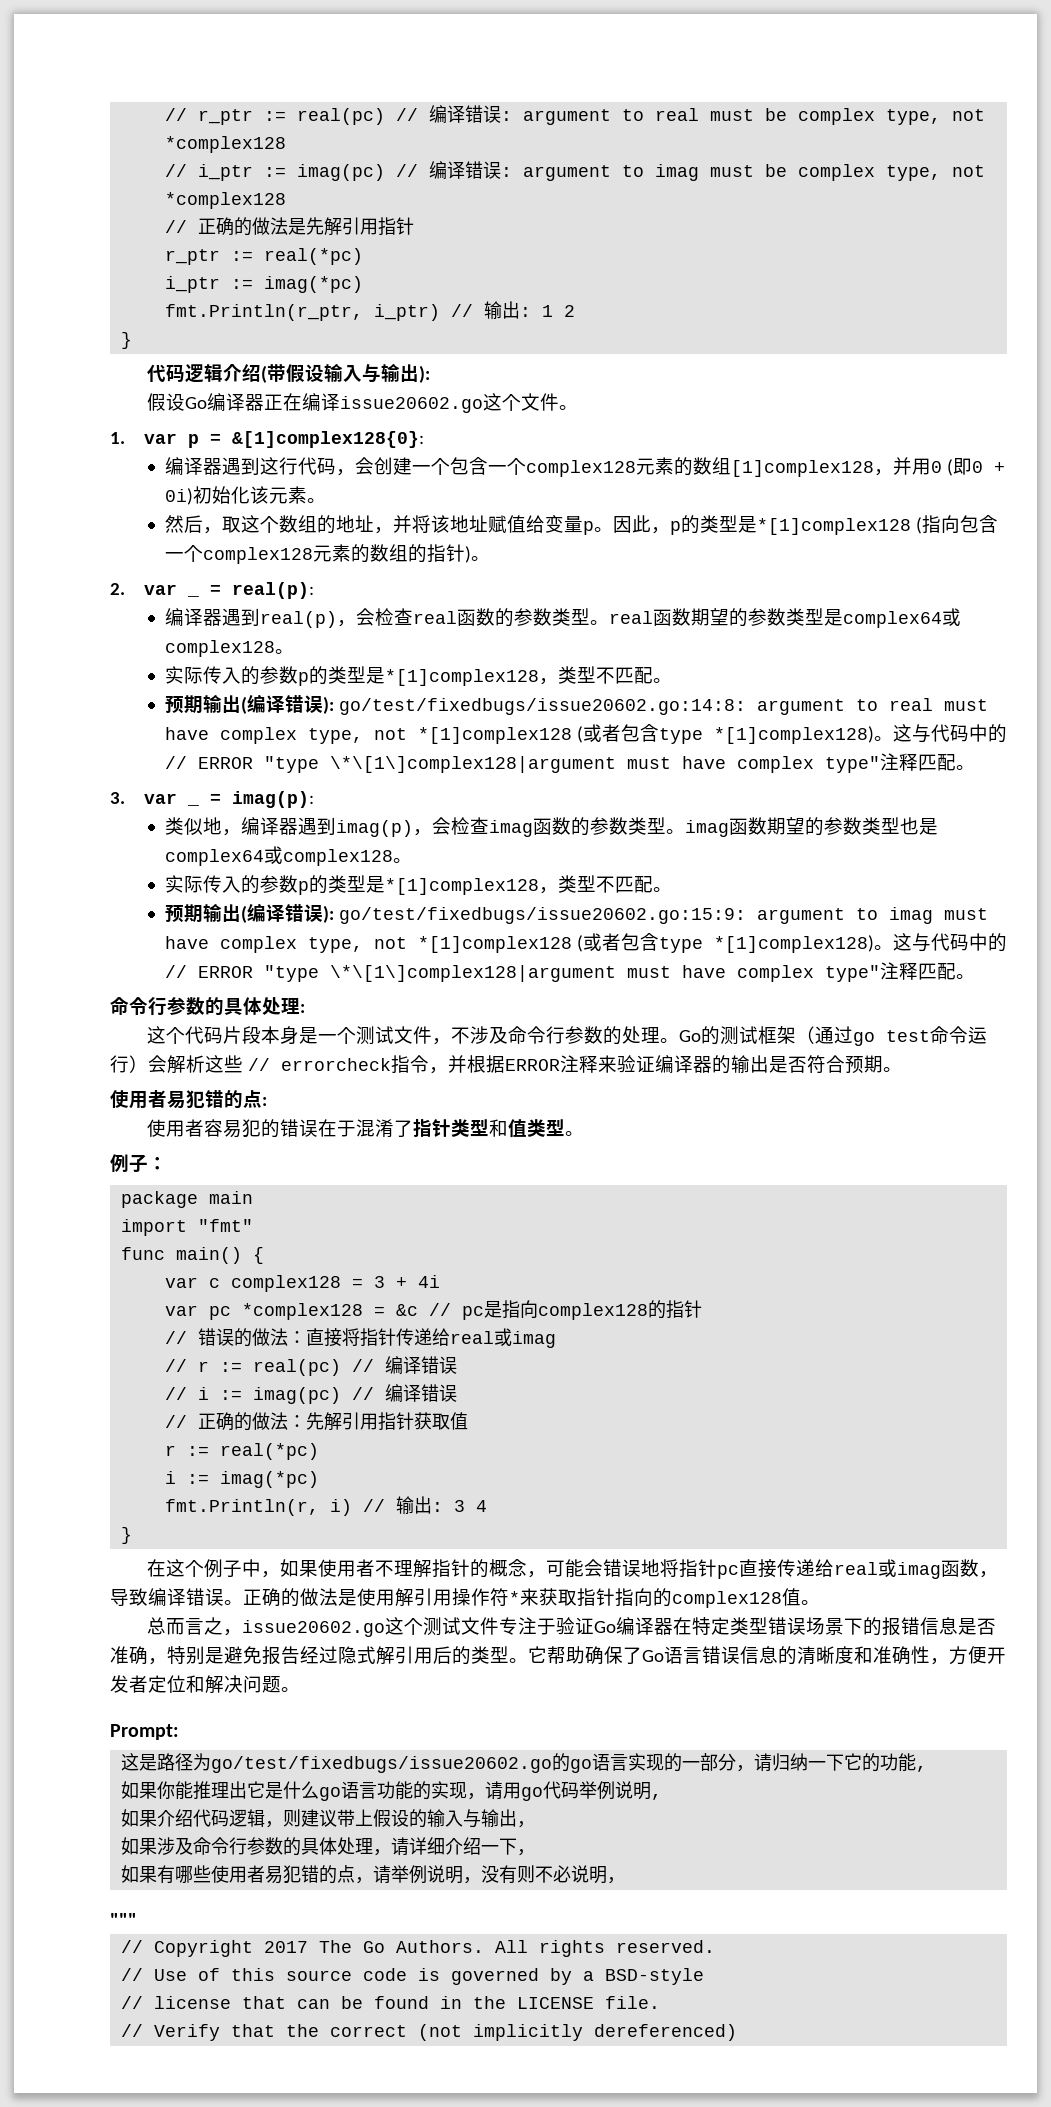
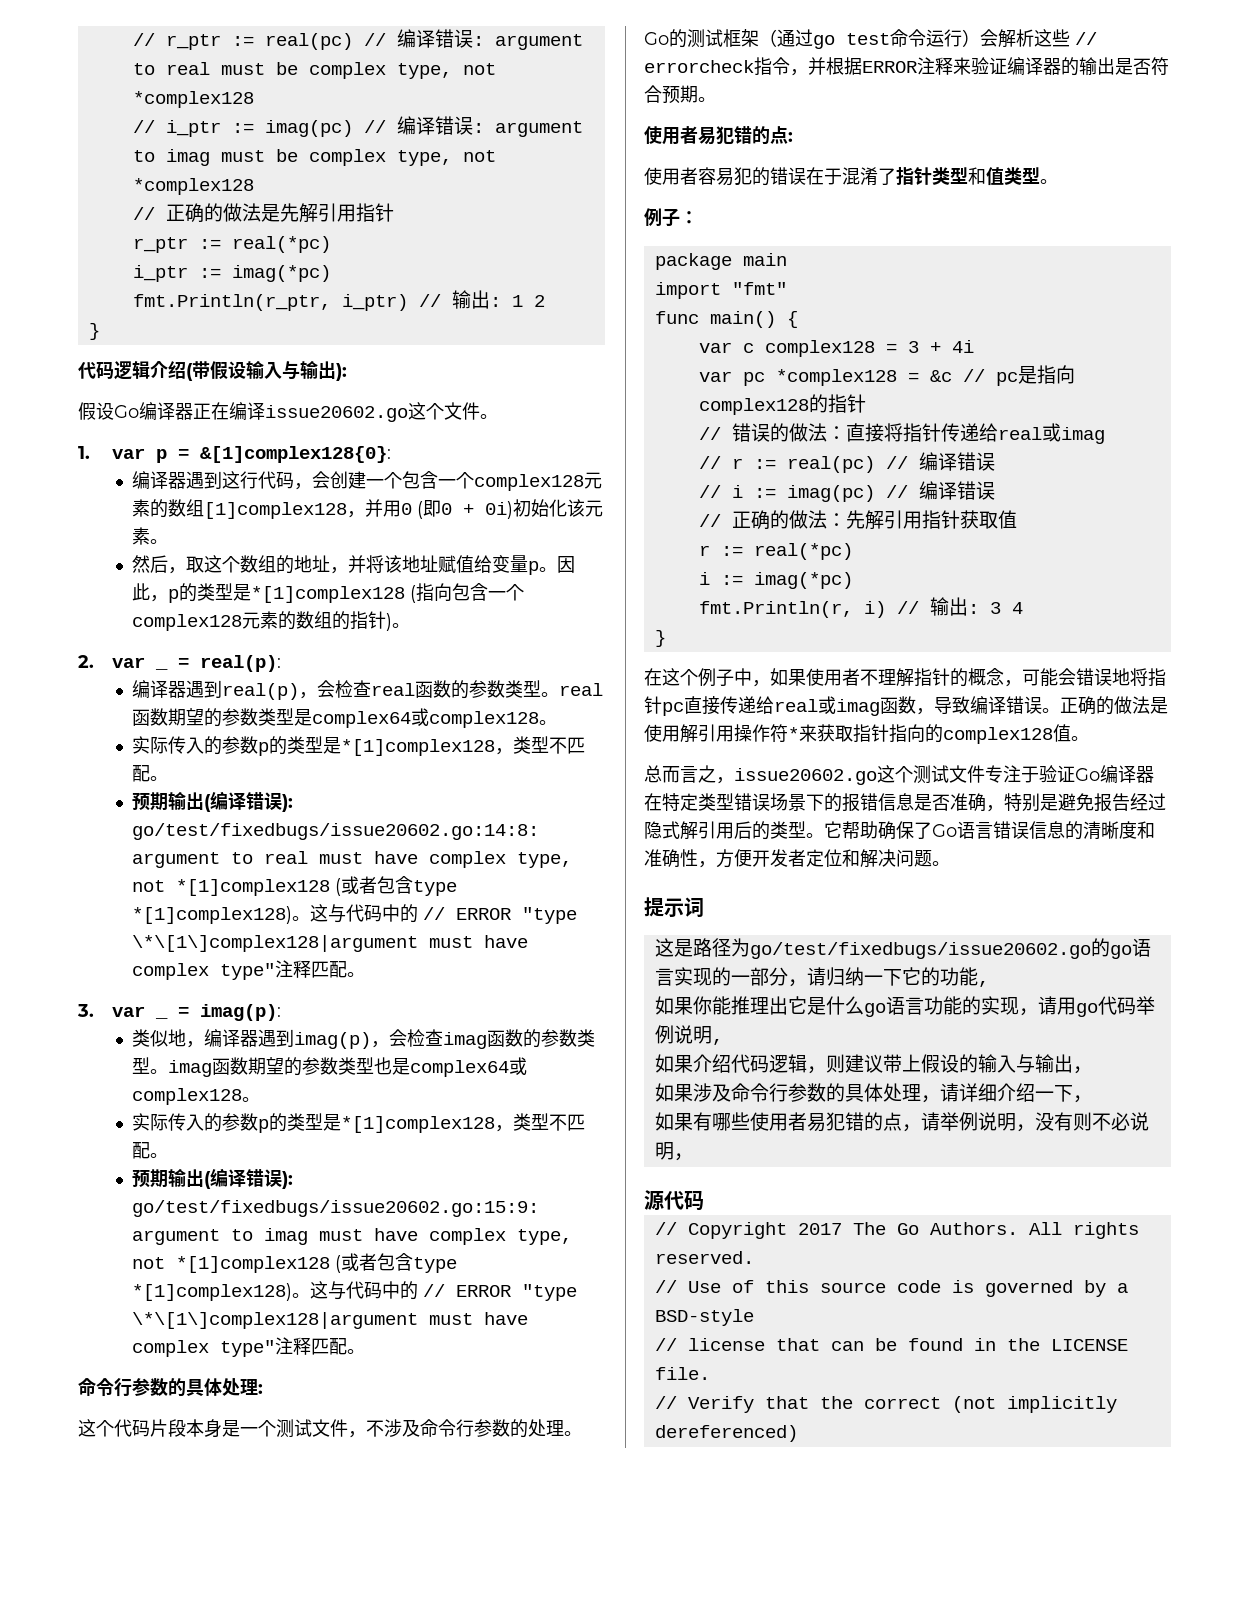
- Prompt:
+ 提示词
- """
+ 源代码

